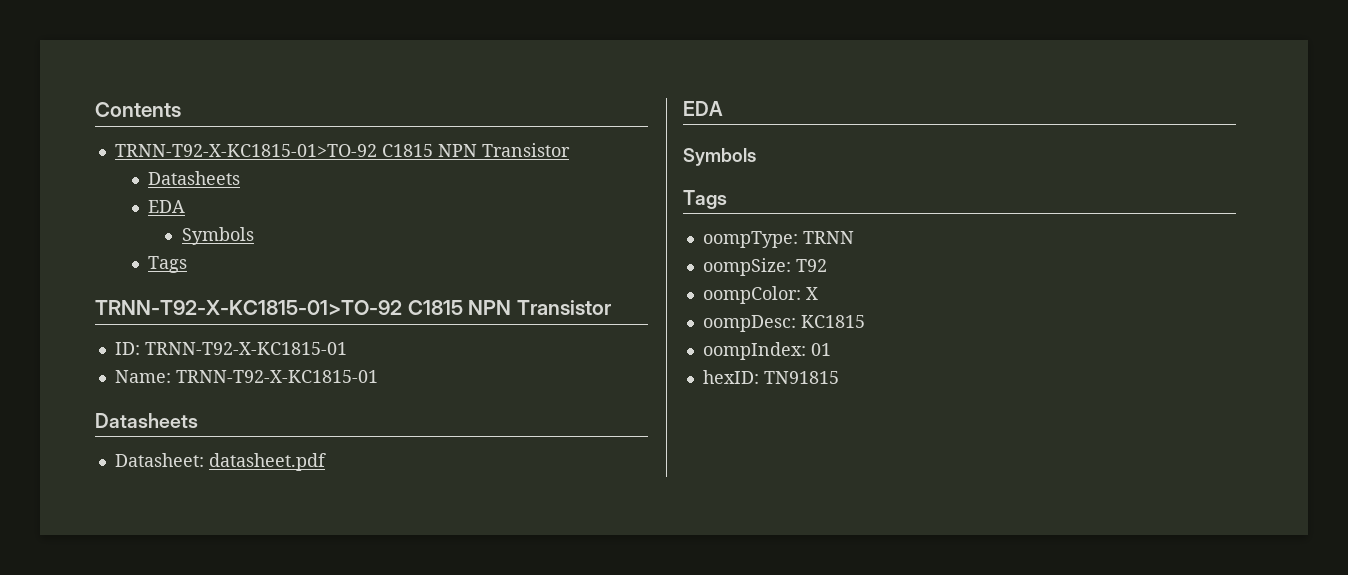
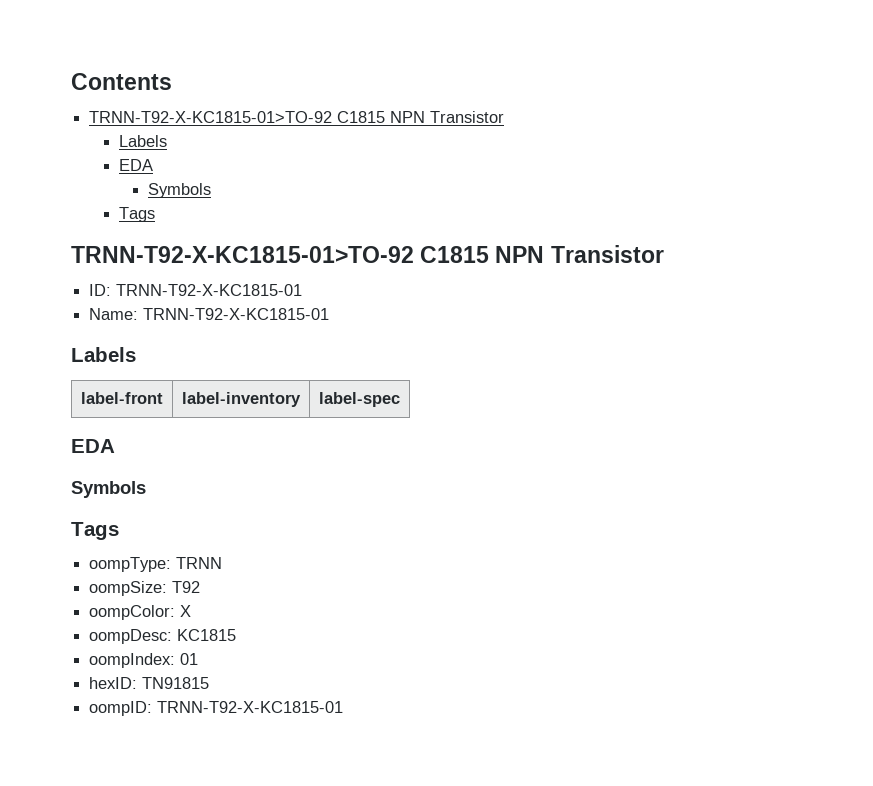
  Contents
  TRNN-T92-X-KC1815-01>TO-92 C1815 NPN Transistor
- Datasheets
+ Labels
  Name: TRNN-T92-X-KC1815-01
- Datasheets
- Datasheet: datasheet.pdf
+ Labels
+ label-front | label-inventory | label-spec
+ oompID: TRNN-T92-X-KC1815-01

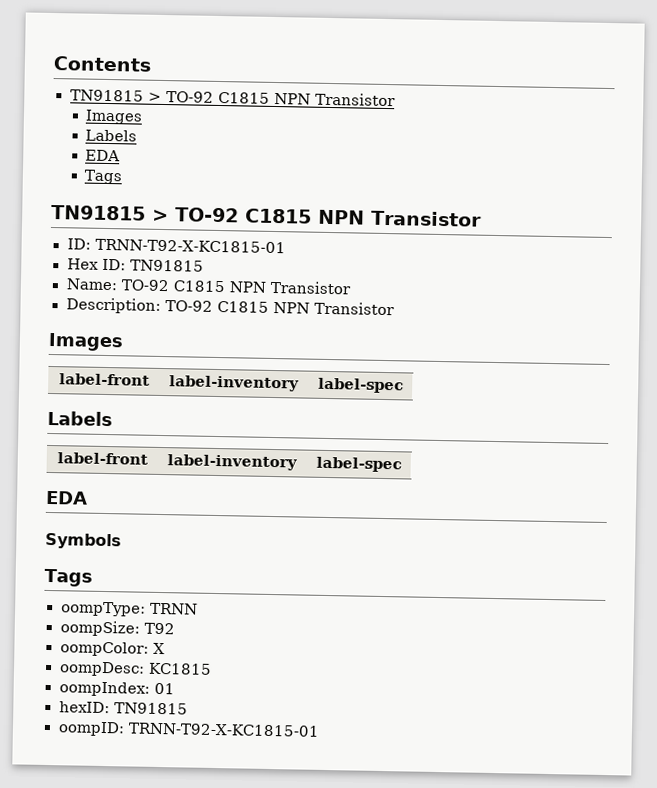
  Contents
- TRNN-T92-X-KC1815-01>TO-92 C1815 NPN Transistor
+ TN91815 > TO-92 C1815 NPN Transistor
+ Images
  Labels
  EDA
- Symbols
  Tags
- TRNN-T92-X-KC1815-01>TO-92 C1815 NPN Transistor
+ TN91815 > TO-92 C1815 NPN Transistor
- Name: TRNN-T92-X-KC1815-01
+ Hex ID: TN91815
+ Name: TO-92 C1815 NPN Transistor
+ Description: TO-92 C1815 NPN Transistor
+ Images
+ label-front | label-inventory | label-spec

